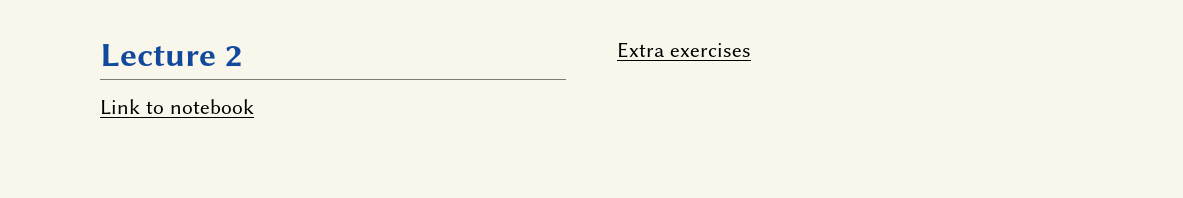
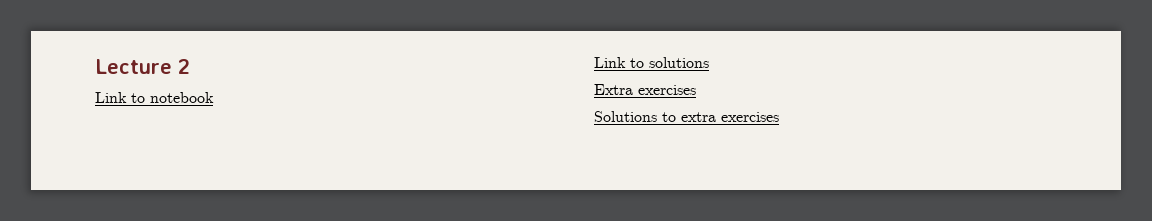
+ Link to solutions
+ Solutions to extra exercises

